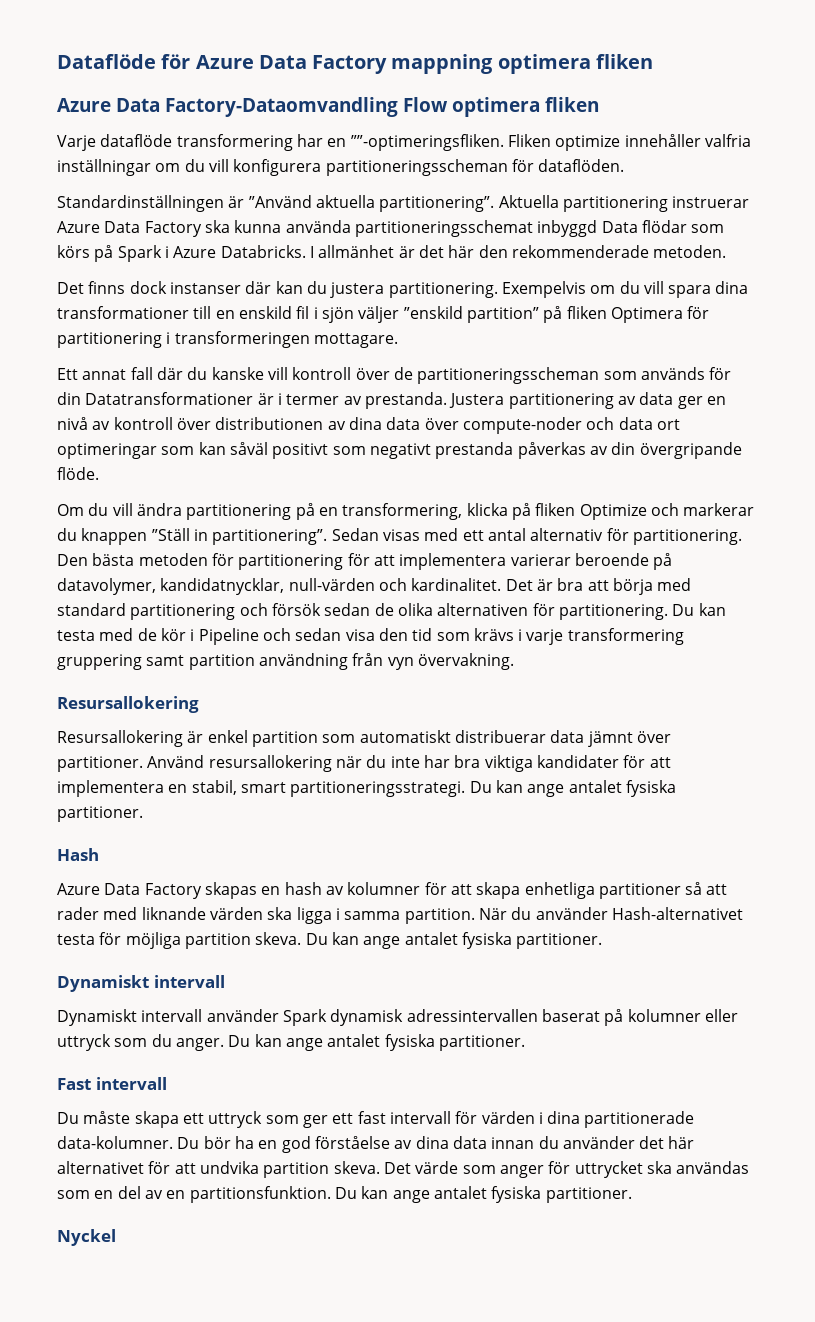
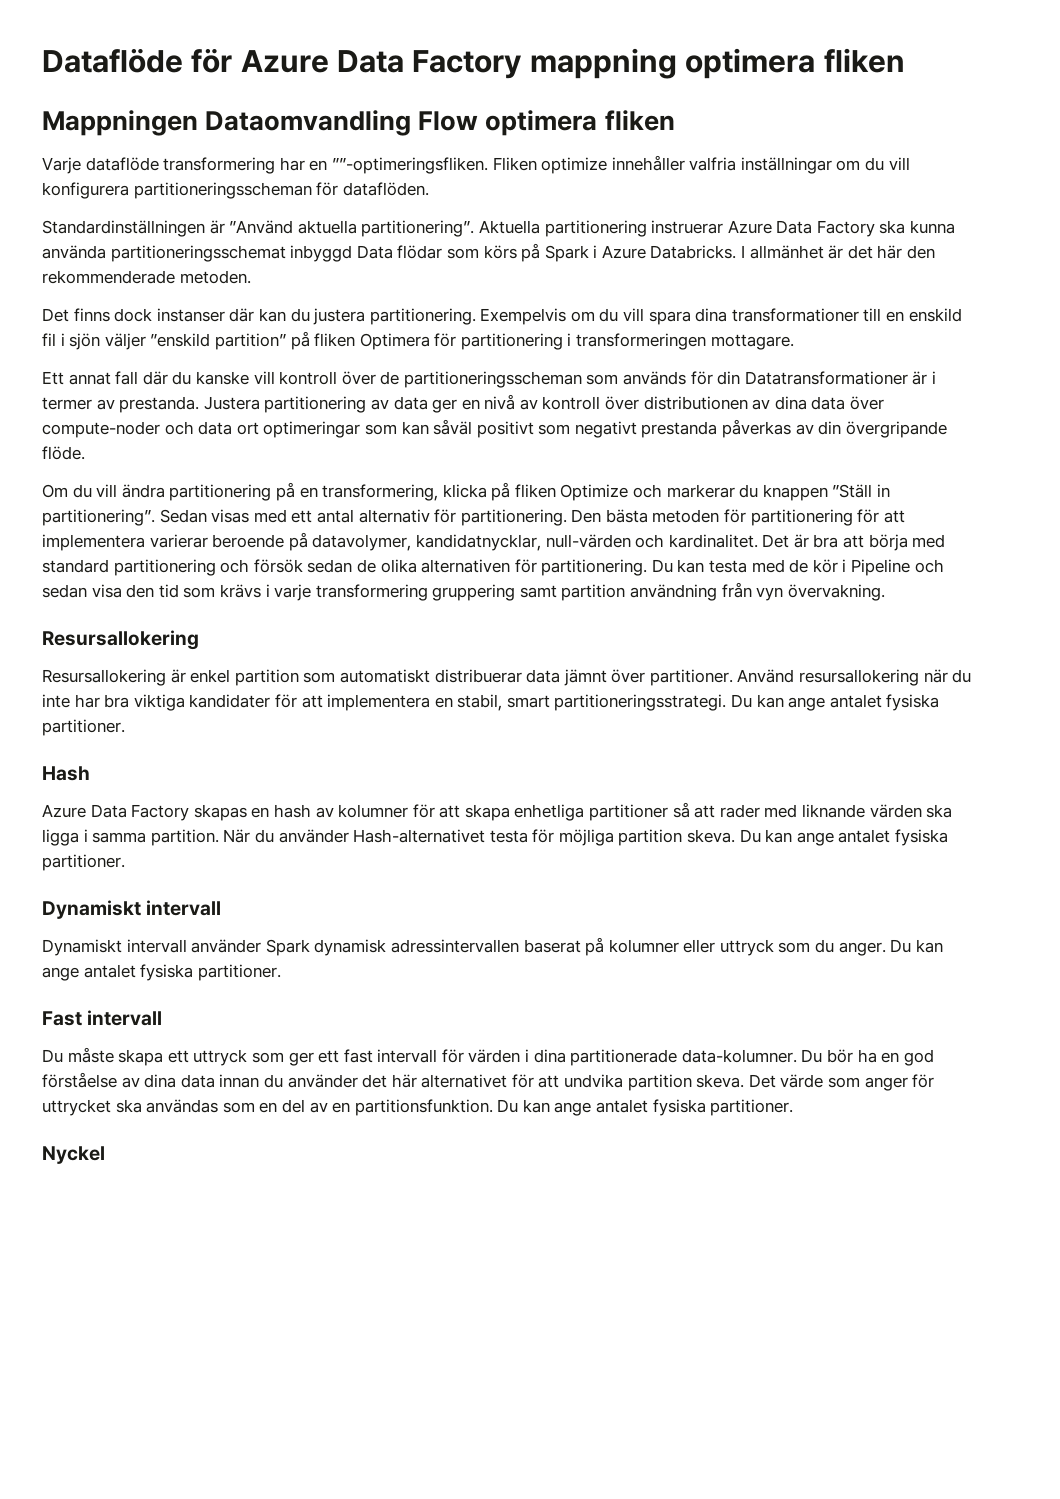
- Azure Data Factory-Dataomvandling Flow optimera fliken
+ Mappningen Dataomvandling Flow optimera fliken

